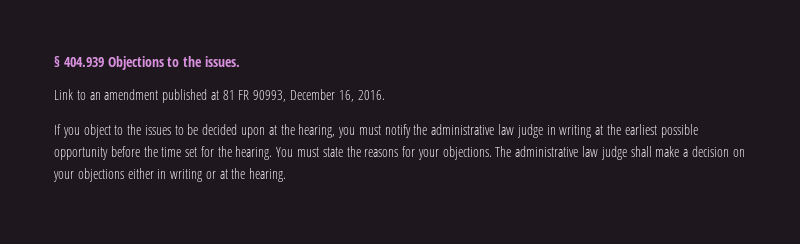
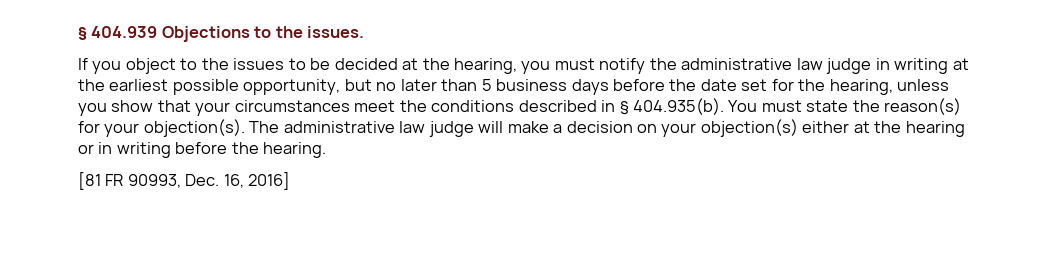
- Link to an amendment published at 81 FR 90993, December 16, 2016.
- If you object to the issues to be decided upon at the hearing, you must notify the administrative law judge in writing at the earliest possible opportunity before the time set for the hearing. You must state the reasons for your objections.
+ If you object to the issues to be decided at the hearing, you must notify the administrative law judge in writing at the earliest possible opportunity, but no later than 5 business days before the date set for the hearing, unless you show that your circumstances meet the conditions described in § 404.935(b). You must state the reason(s) for your objection(s).
- The administrative law judge shall make a decision on your objections either in writing or at the hearing.
+ The administrative law judge will make a decision on your objection(s) either at the hearing or in writing before the hearing.
+ [81 FR 90993, Dec. 16, 2016]

